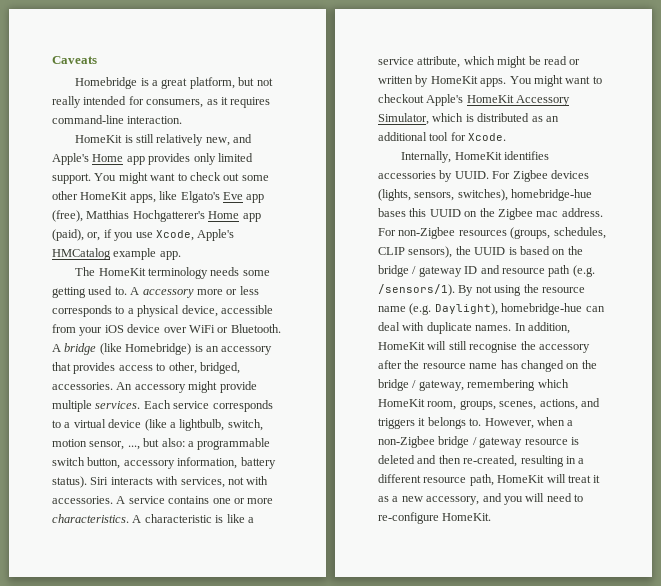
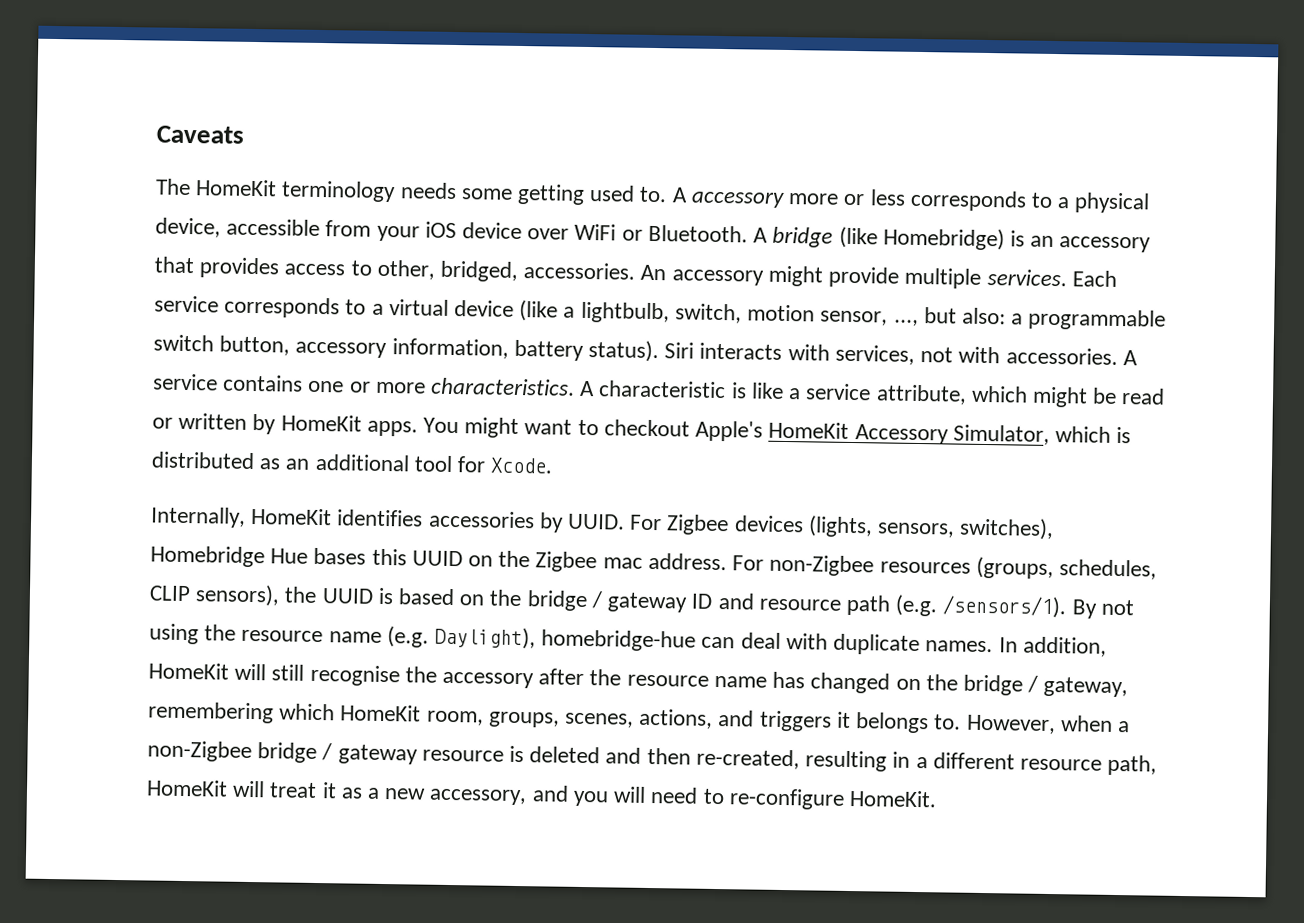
- Homebridge is a great platform, but not really intended for consumers, as it requires command-line interaction.
- HomeKit is still relatively new, and Apple's Home app provides only limited support. You might want to check out some other HomeKit apps, like Elgato's Eve app (free), Matthias Hochgatterer's Home app (paid), or, if you use Xcode, Apple's HMCatalog example app.
- For Zigbee devices (lights, sensors, switches), homebridge-hue bases this UUID on the Zigbee mac address.
+ For Zigbee devices (lights, sensors, switches), Homebridge Hue bases this UUID on the Zigbee mac address.

